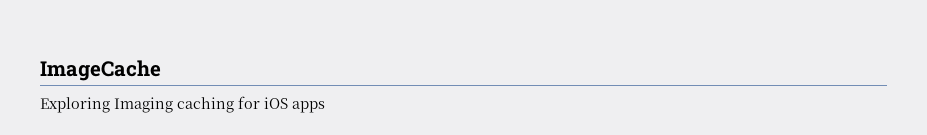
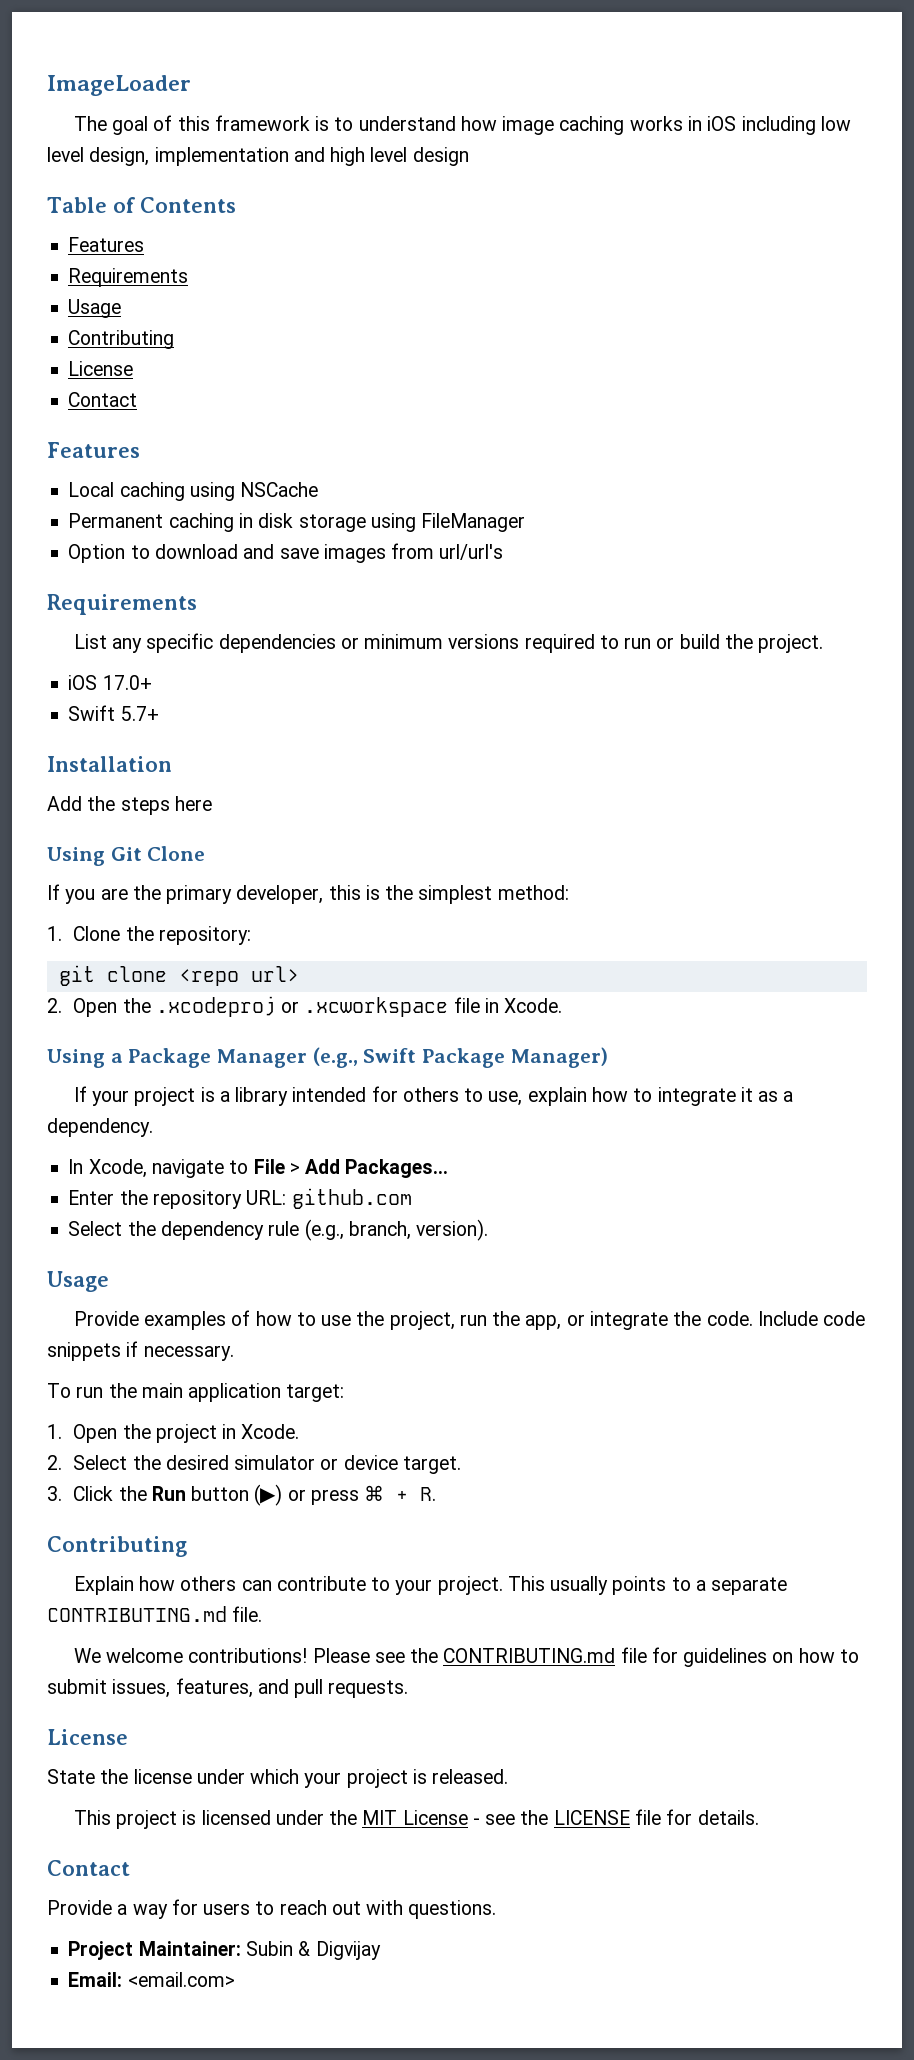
- ImageCache
- Exploring Imaging caching for iOS apps
+ ImageLoader
+ The goal of this framework is to understand how image caching works in iOS including low level design, implementation and high level design
+ Table of Contents
+ Features
+ Requirements
+ Usage
+ Contributing
+ License
+ Contact
+ Features
+ Local caching using NSCache
+ Permanent caching in disk storage using FileManager
+ Option to download and save images from url/url's
+ Requirements
+ List any specific dependencies or minimum versions required to run or build the project.
+ iOS 17.0+
+ Swift 5.7+
+ Installation
+ Add the steps here
+ Using Git Clone
+ If you are the primary developer, this is the simplest method:
+ 1. Clone the repository:
+ git clone <repo url>
+ 2. Open the .xcodeproj or .xcworkspace file in Xcode.
+ Using a Package Manager (e.g., Swift Package Manager)
+ If your project is a library intended for others to use, explain how to integrate it as a dependency.
+ In Xcode, navigate to File > Add Packages...
+ Enter the repository URL: github.com
+ Select the dependency rule (e.g., branch, version).
+ Usage
+ Provide examples of how to use the project, run the app, or integrate the code. Include code snippets if necessary.
+ To run the main application target:
+ 1. Open the project in Xcode.
+ 2. Select the desired simulator or device target.
+ 3. Click the Run button (▶) or press ⌘ + R.
+ Contributing
+ Explain how others can contribute to your project. This usually points to a separate CONTRIBUTING.md file.
+ We welcome contributions! Please see the CONTRIBUTING.md file for guidelines on how to submit issues, features, and pull requests.
+ License
+ State the license under which your project is released.
+ This project is licensed under the MIT License - see the LICENSE file for details.
+ Contact
+ Provide a way for users to reach out with questions.
+ Project Maintainer: Subin & Digvijay
+ Email: <email.com>

